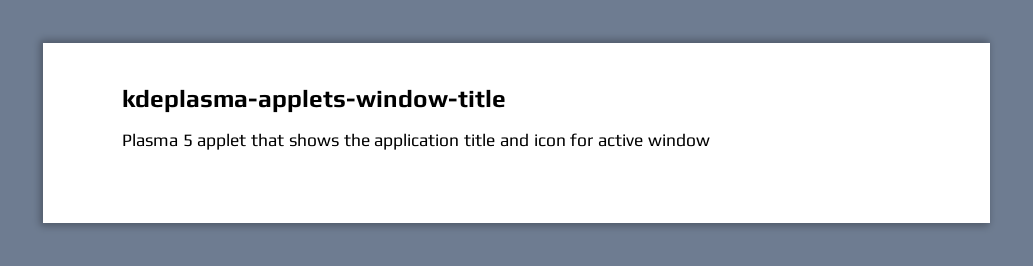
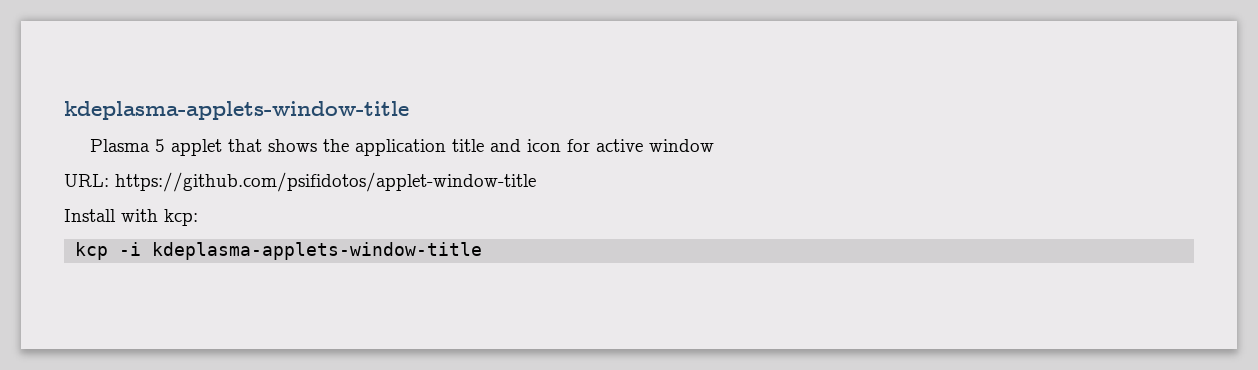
+ URL: https://github.com/psifidotos/applet-window-title
+ Install with kcp:
+ kcp -i kdeplasma-applets-window-title

